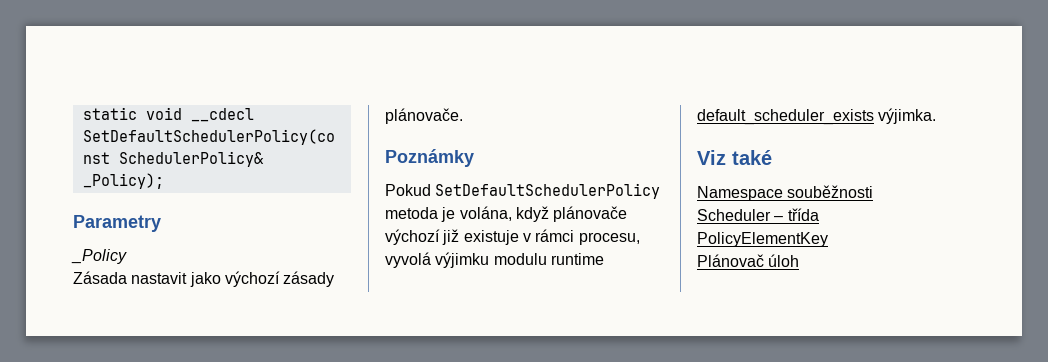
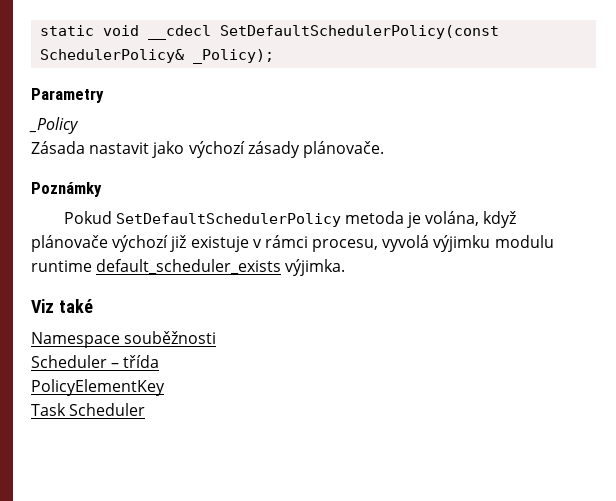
- Plánovač úloh
+ Task Scheduler

